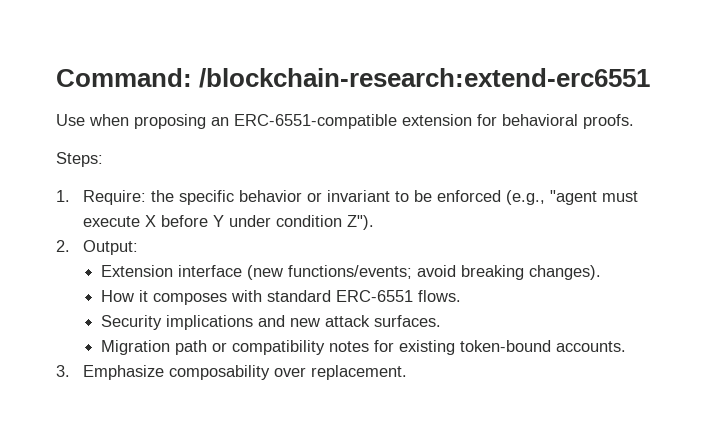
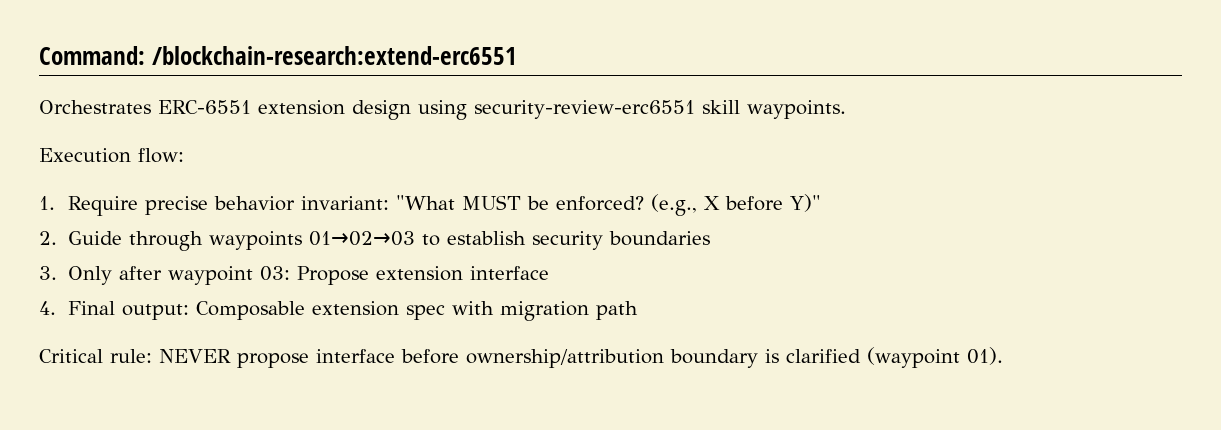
- Use when proposing an ERC-6551-compatible extension for behavioral proofs.
- Steps:
- 1. Require: the specific behavior or invariant to be enforced (e.g., "agent must execute X before Y under condition Z").
- 2. Output:
- Extension interface (new functions/events; avoid breaking changes).
- How it composes with standard ERC-6551 flows.
- Security implications and new attack surfaces.
- Migration path or compatibility notes for existing token-bound accounts.
- 3. Emphasize composability over replacement.
+ Orchestrates ERC-6551 extension design using security-review-erc6551 skill waypoints.
+ Execution flow:
+ 1. Require precise behavior invariant: "What MUST be enforced? (e.g., X before Y)"
+ 2. Guide through waypoints 01→02→03 to establish security boundaries
+ 3. Only after waypoint 03: Propose extension interface
+ 4. Final output: Composable extension spec with migration path
+ Critical rule: NEVER propose interface before ownership/attribution boundary is clarified (waypoint 01).

